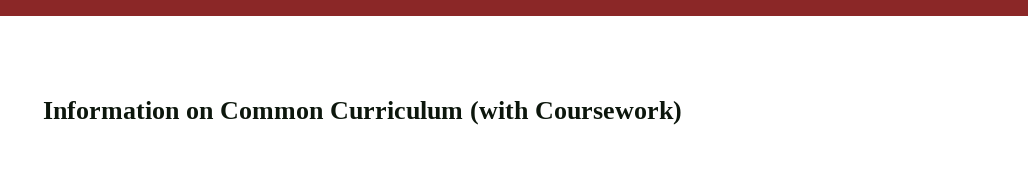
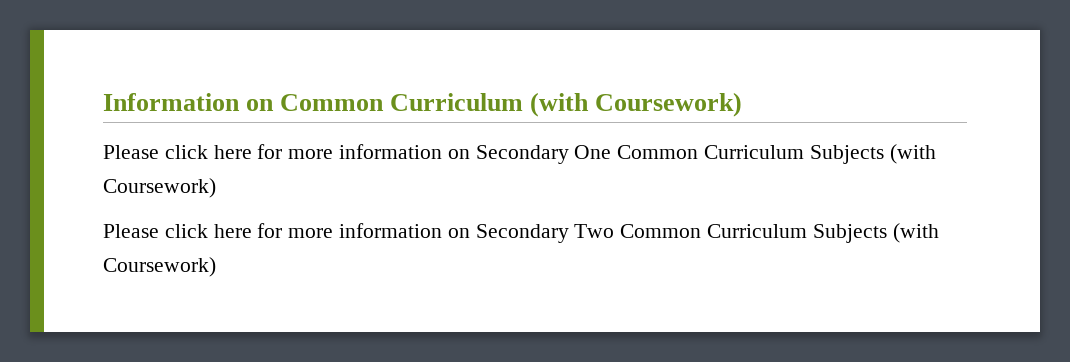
+ Please click here for more information on Secondary One Common Curriculum Subjects (with Coursework)
+ Please click here for more information on Secondary Two Common Curriculum Subjects (with Coursework)

